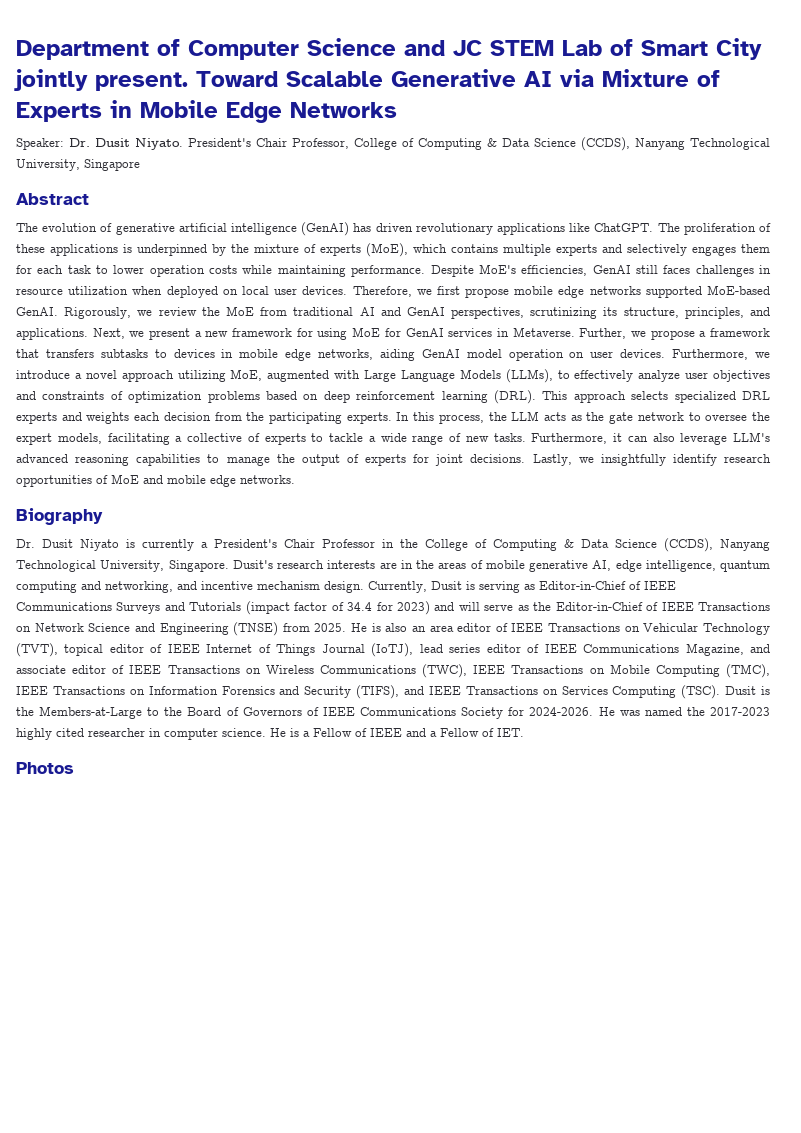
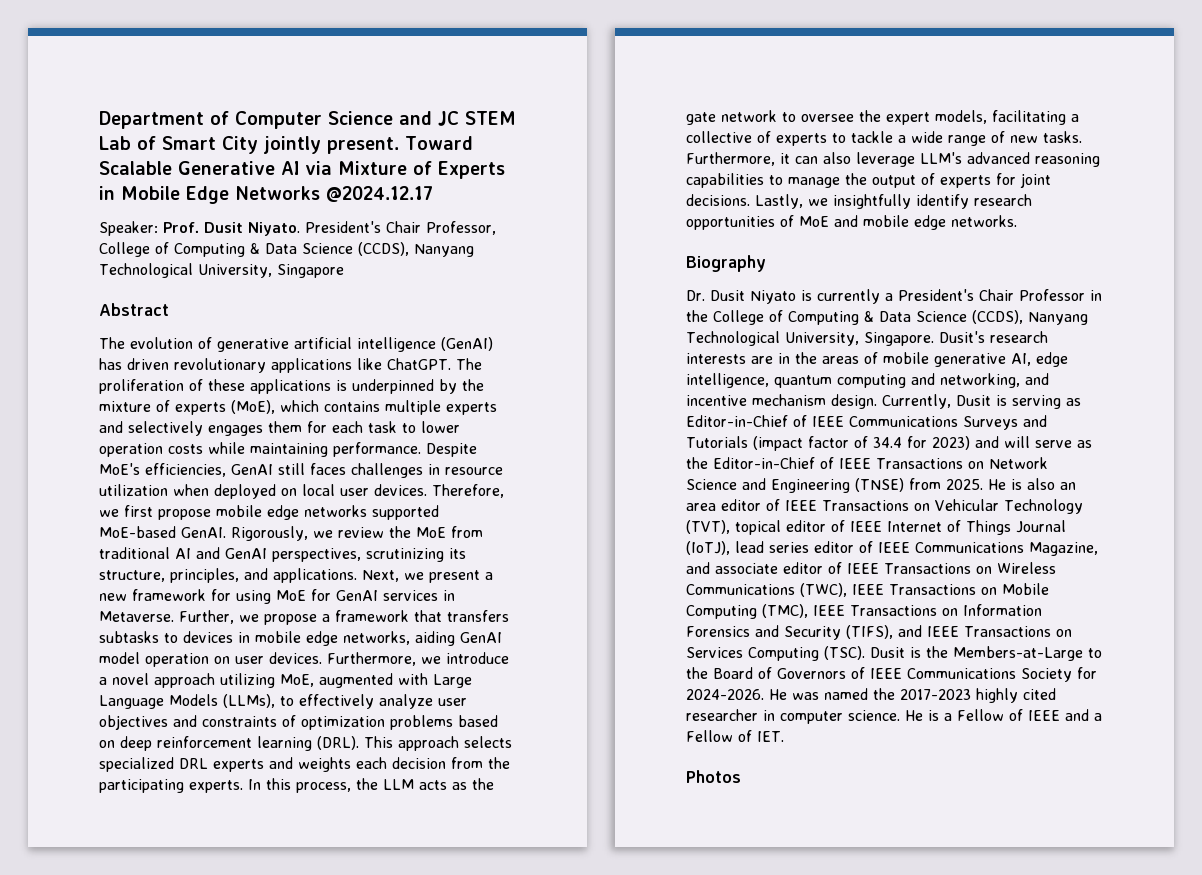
- Toward Scalable Generative AI via Mixture of Experts in Mobile Edge Networks
+ Toward Scalable Generative AI via Mixture of Experts in Mobile Edge Networks @2024.12.17
- Speaker: Dr. Dusit Niyato.
+ Speaker: Prof. Dusit Niyato.

